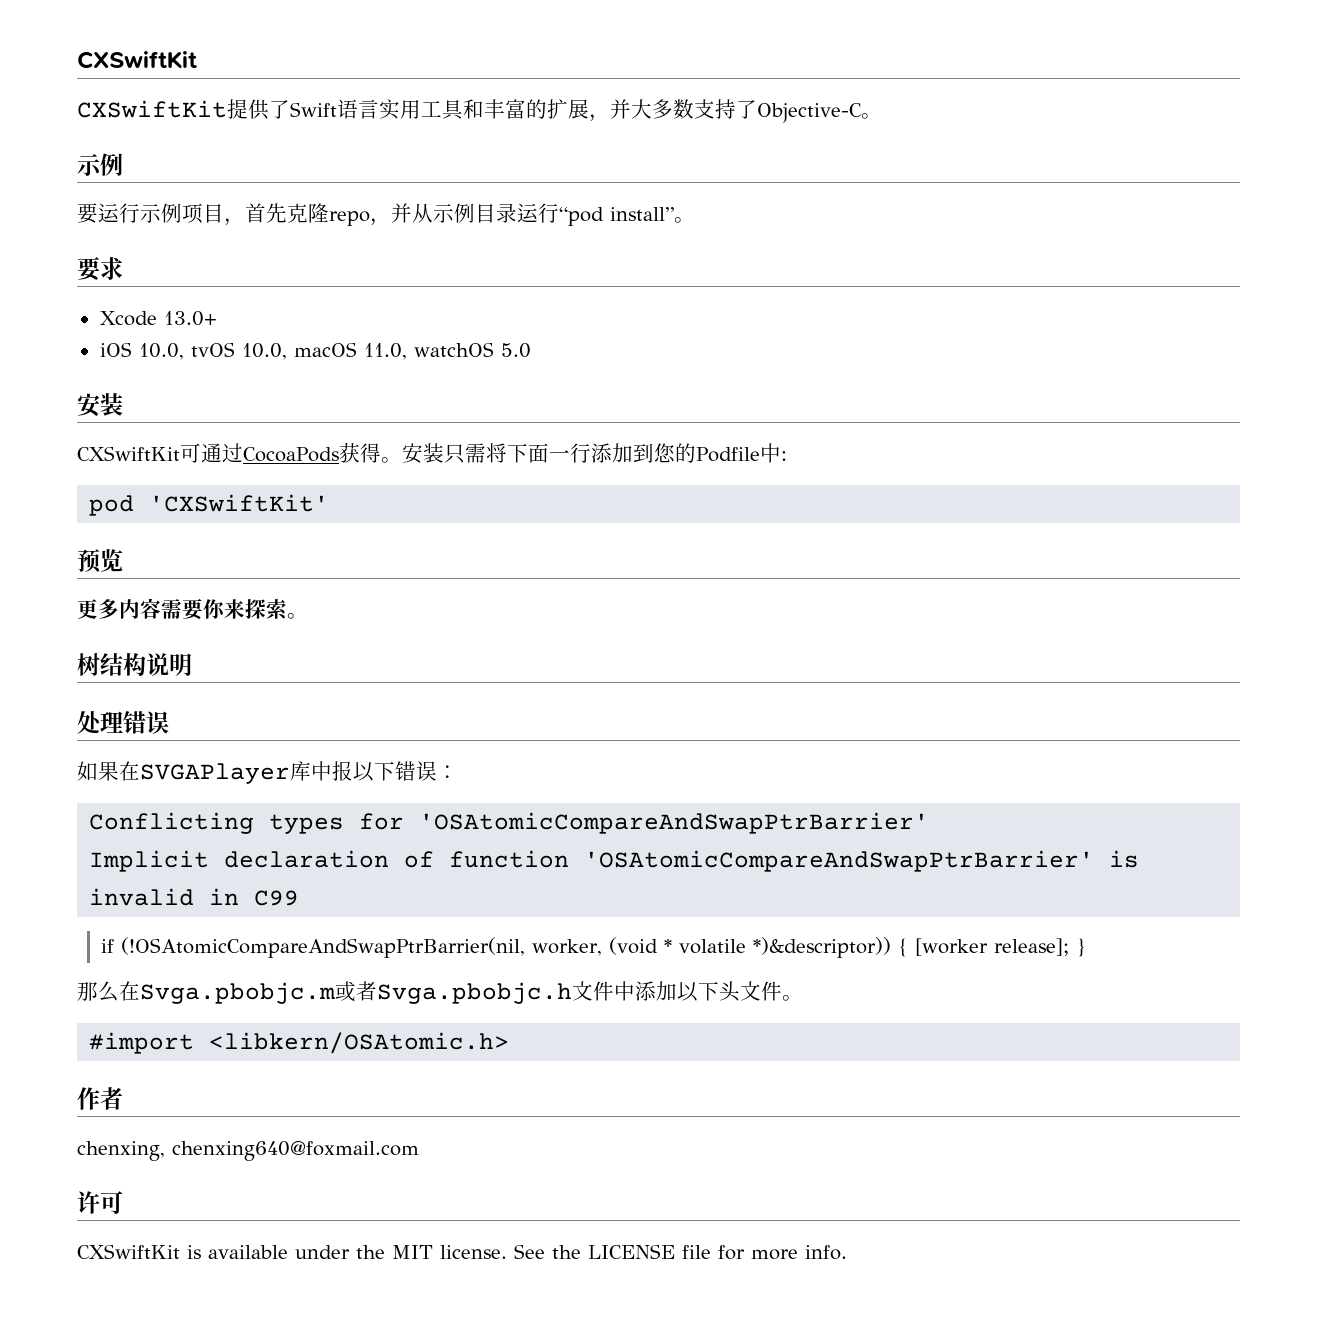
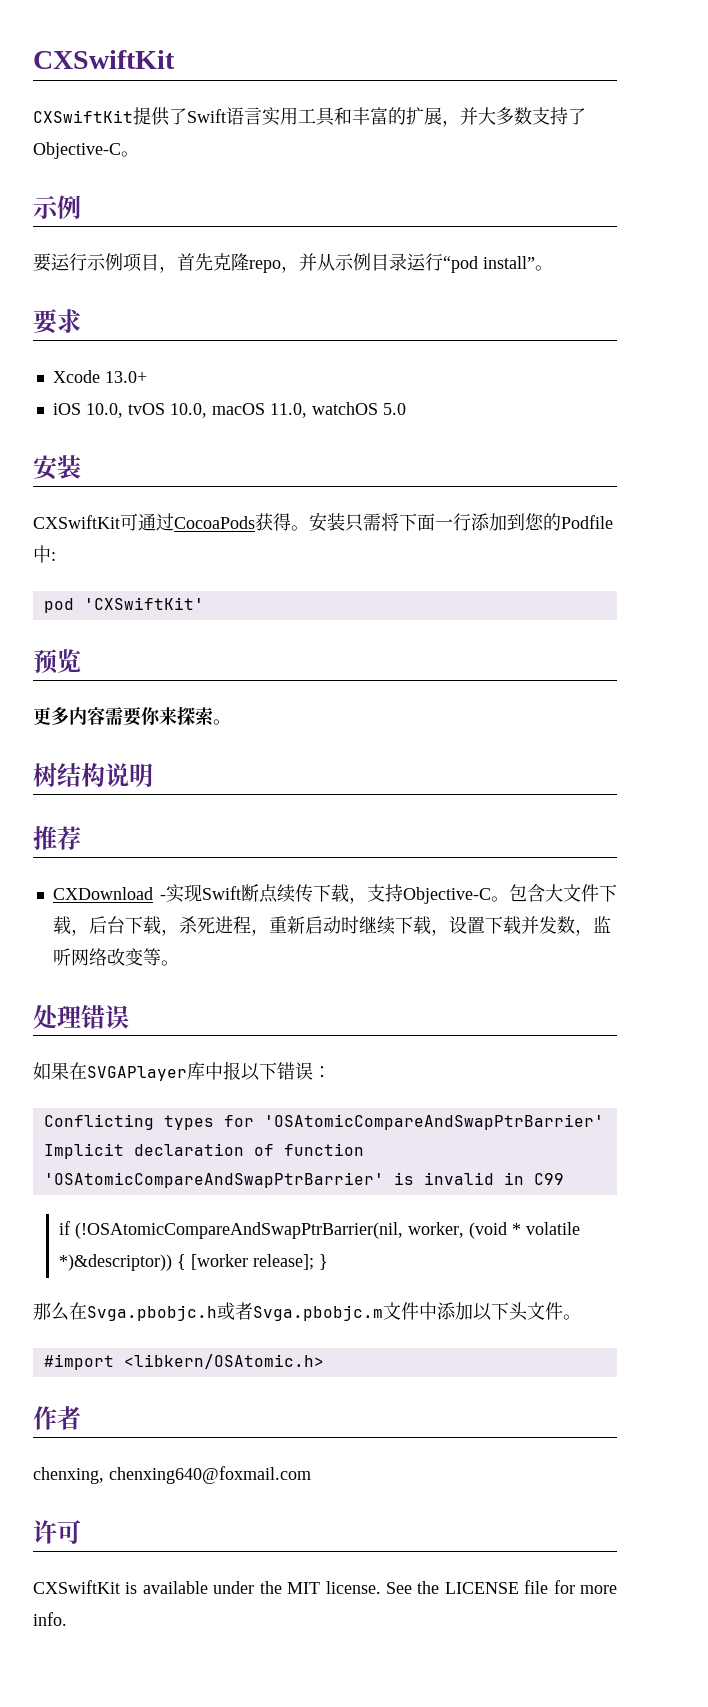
+ 推荐
+ CXDownload -实现Swift断点续传下载，支持Objective-C。包含大文件下载，后台下载，杀死进程，重新启动时继续下载，设置下载并发数，监听网络改变等。
- 那么在Svga.pbobjc.m或者Svga.pbobjc.h文件中添加以下头文件。
+ 那么在Svga.pbobjc.h或者Svga.pbobjc.m文件中添加以下头文件。

